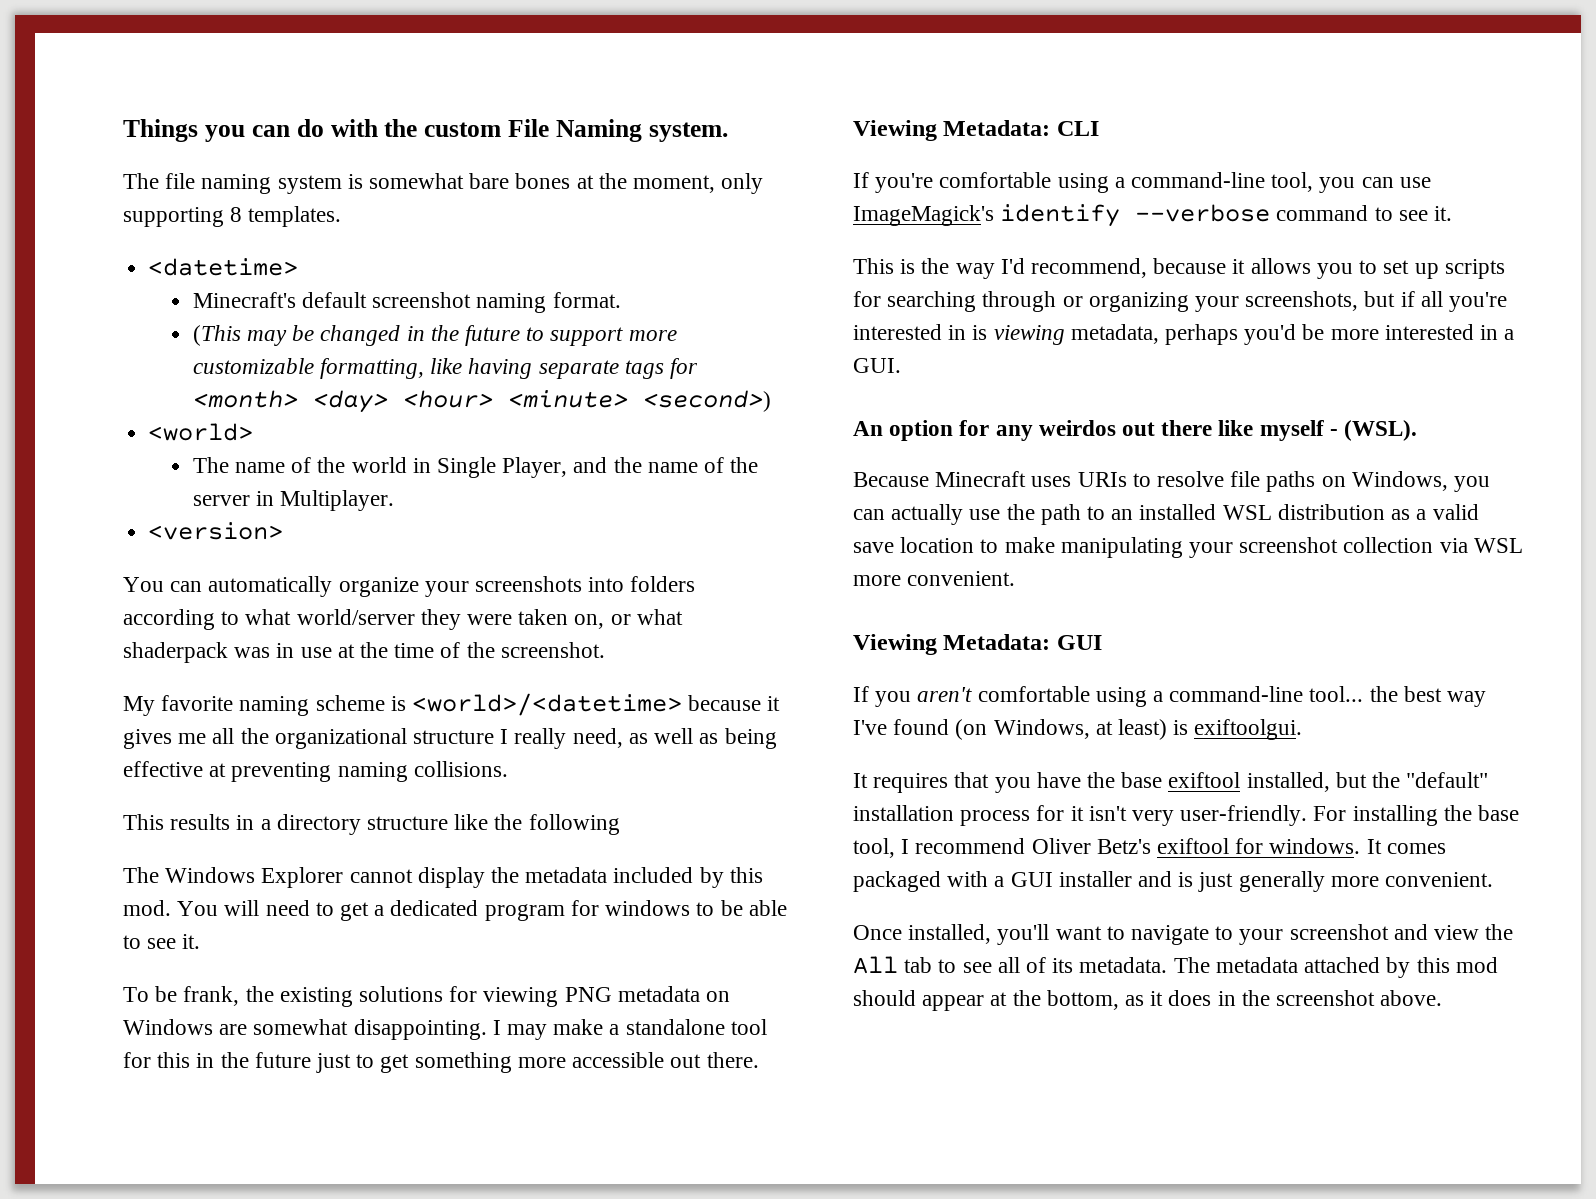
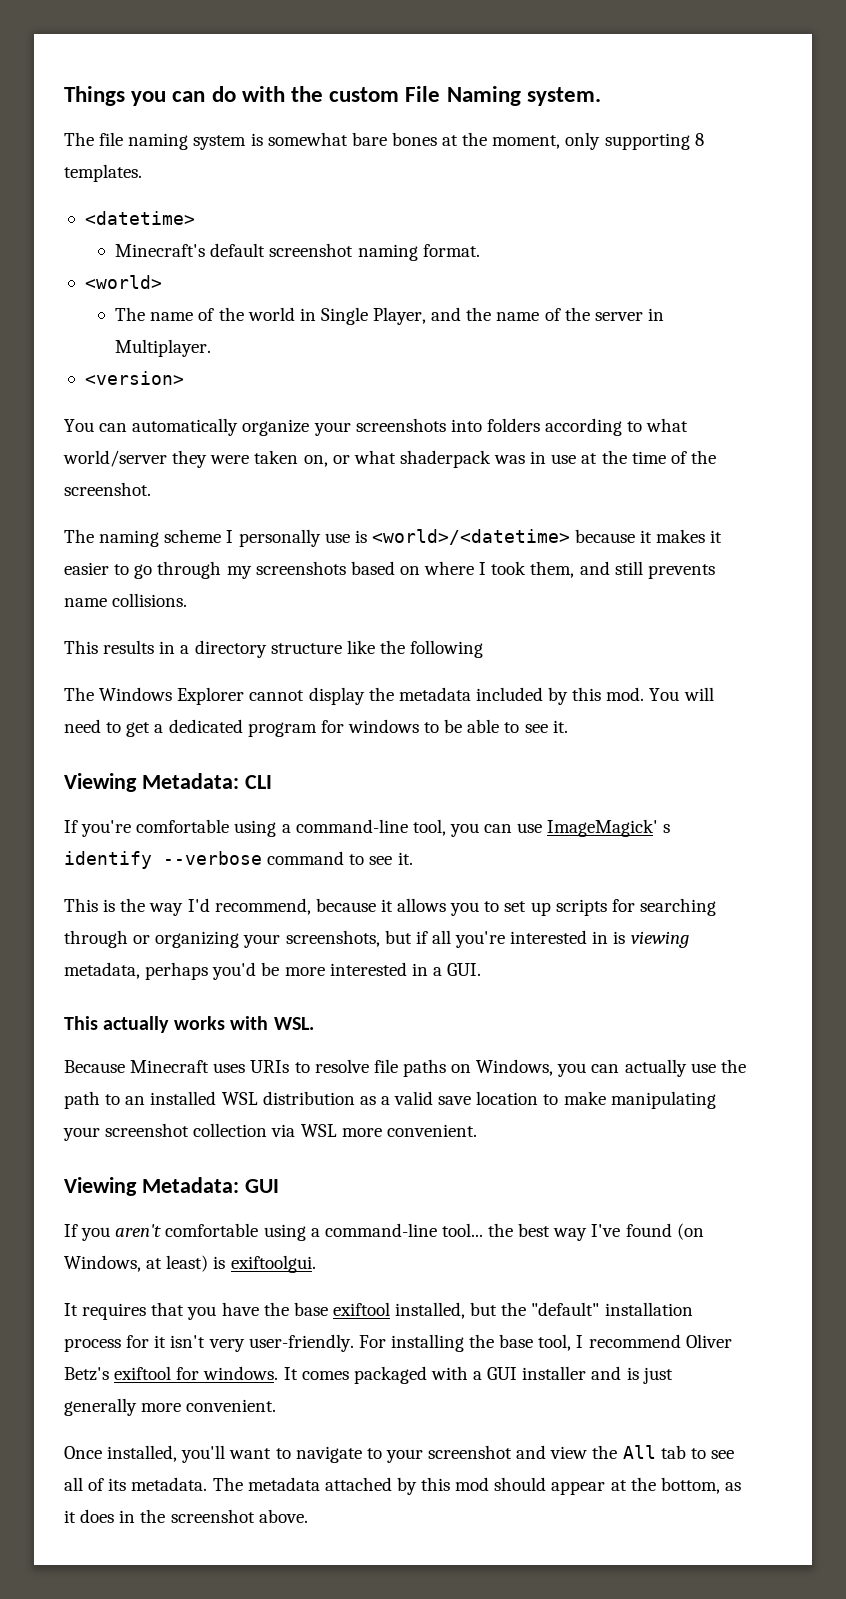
- (This may be changed in the future to support more customizable formatting, like having separate tags for <month> <day> <hour> <minute> <second>)
- My favorite naming scheme is <world>/<datetime> because it gives me all the organizational structure I really need, as well as being effective at preventing naming collisions.
+ The naming scheme I personally use is <world>/<datetime> because it makes it easier to go through my screenshots based on where I took them, and still prevents name collisions.
- To be frank, the existing solutions for viewing PNG metadata on Windows are somewhat disappointing. I may make a standalone tool for this in the future just to get something more accessible out there.
- If you're comfortable using a command-line tool, you can use ImageMagick's identify --verbose command to see it.
+ If you're comfortable using a command-line tool, you can use ImageMagick' s identify --verbose command to see it.
- An option for any weirdos out there like myself - (WSL).
+ This actually works with WSL.

